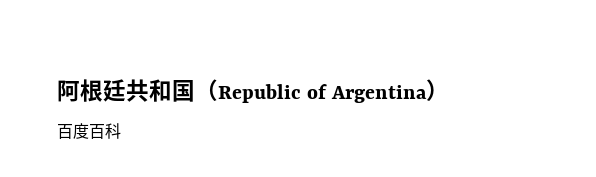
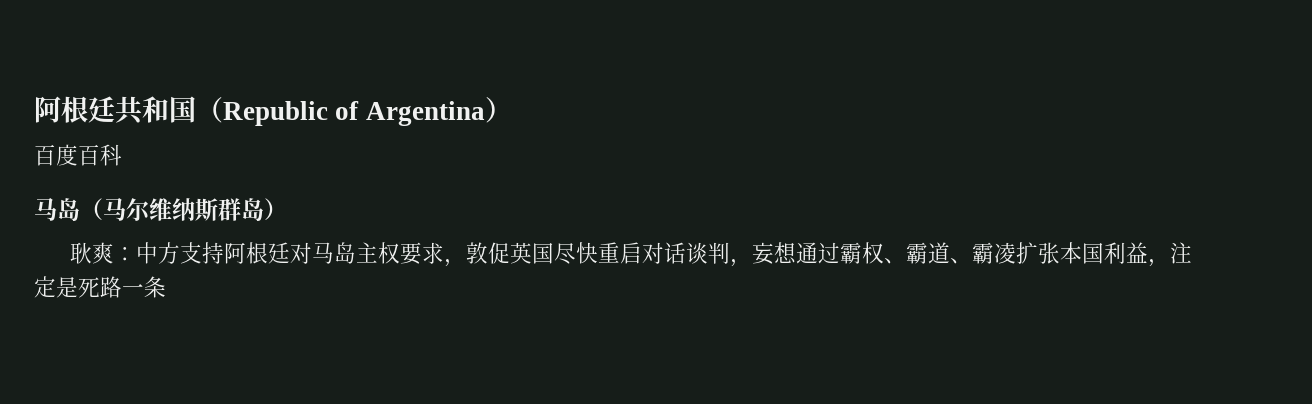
+ 马岛（马尔维纳斯群岛）
+ 耿爽：中方支持阿根廷对马岛主权要求，敦促英国尽快重启对话谈判，妄想通过霸权、霸道、霸凌扩张本国利益，注定是死路一条

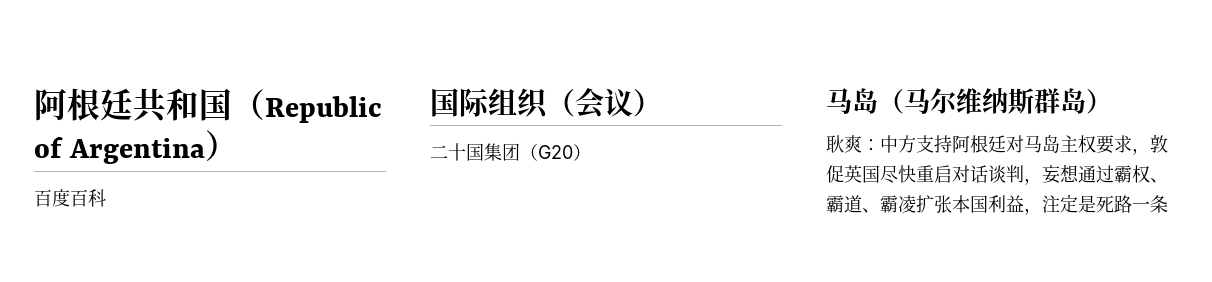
+ 国际组织（会议）
+ 二十国集团（G20）

